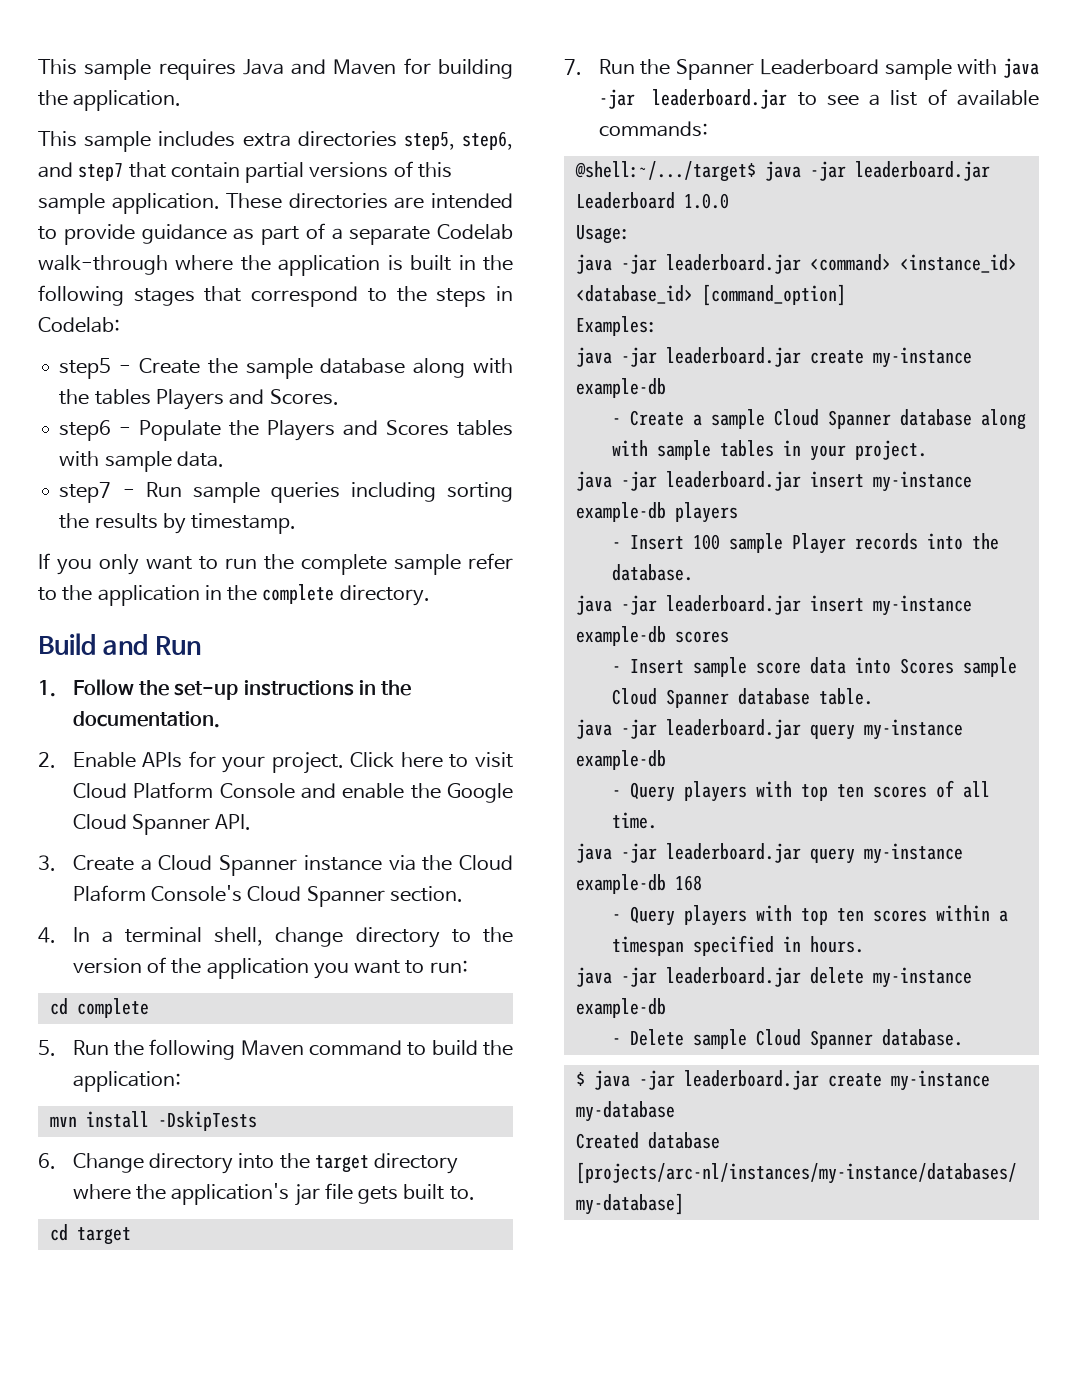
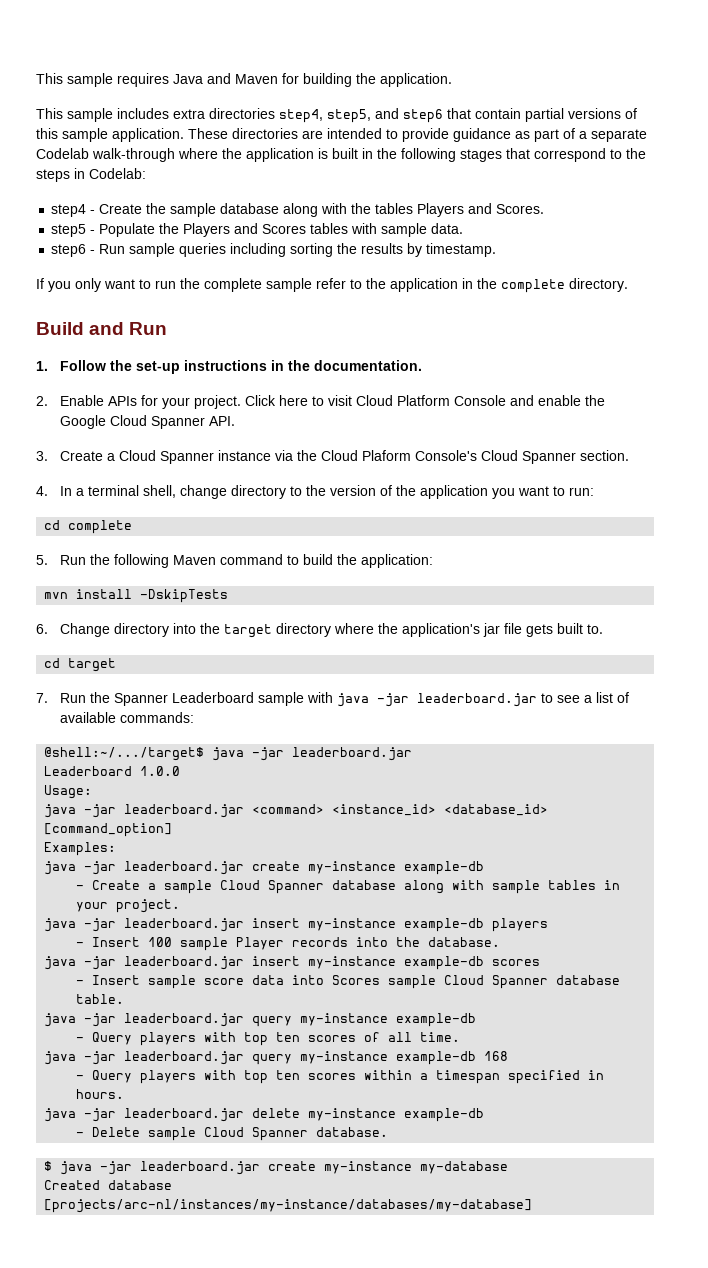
- This sample includes extra directories step5, step6, and step7 that contain partial versions of this sample application.
+ This sample includes extra directories step4, step5, and step6 that contain partial versions of this sample application.
- step5 - Create the sample database along with the tables Players and Scores.
+ step4 - Create the sample database along with the tables Players and Scores.
- step6 - Populate the Players and Scores tables with sample data.
+ step5 - Populate the Players and Scores tables with sample data.
- step7 - Run sample queries including sorting the results by timestamp.
+ step6 - Run sample queries including sorting the results by timestamp.

